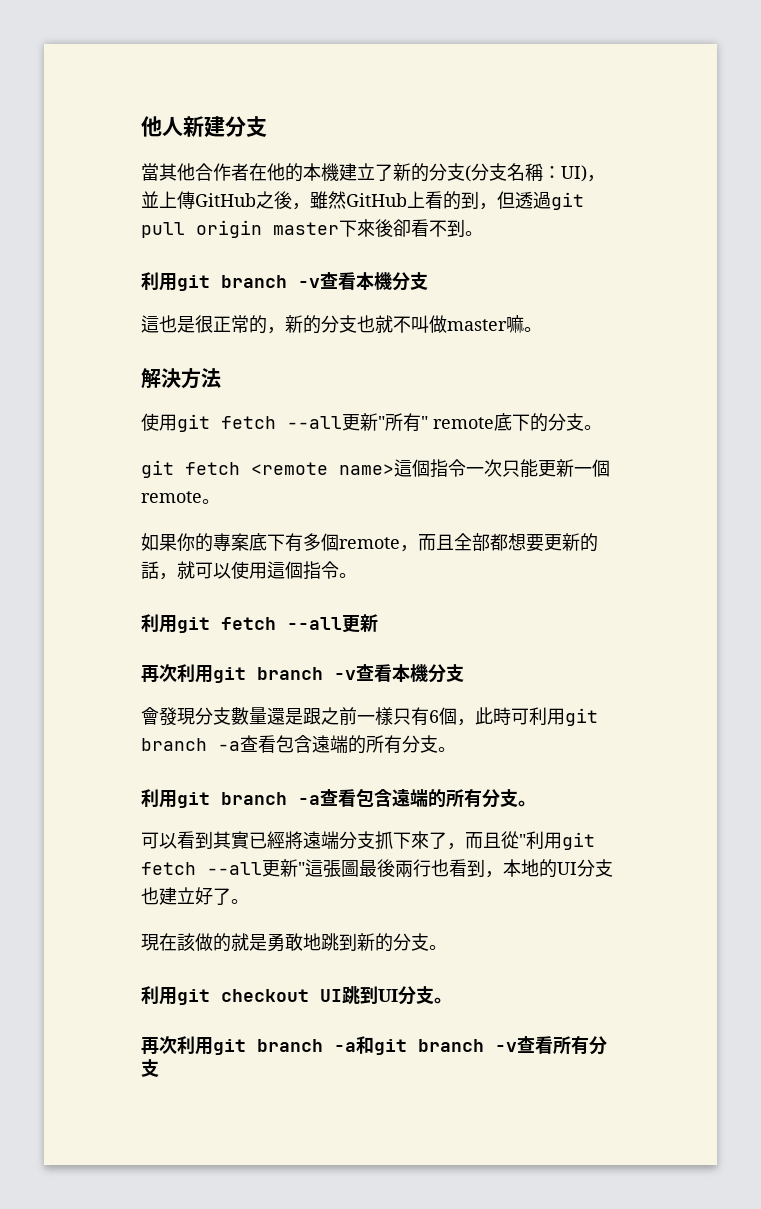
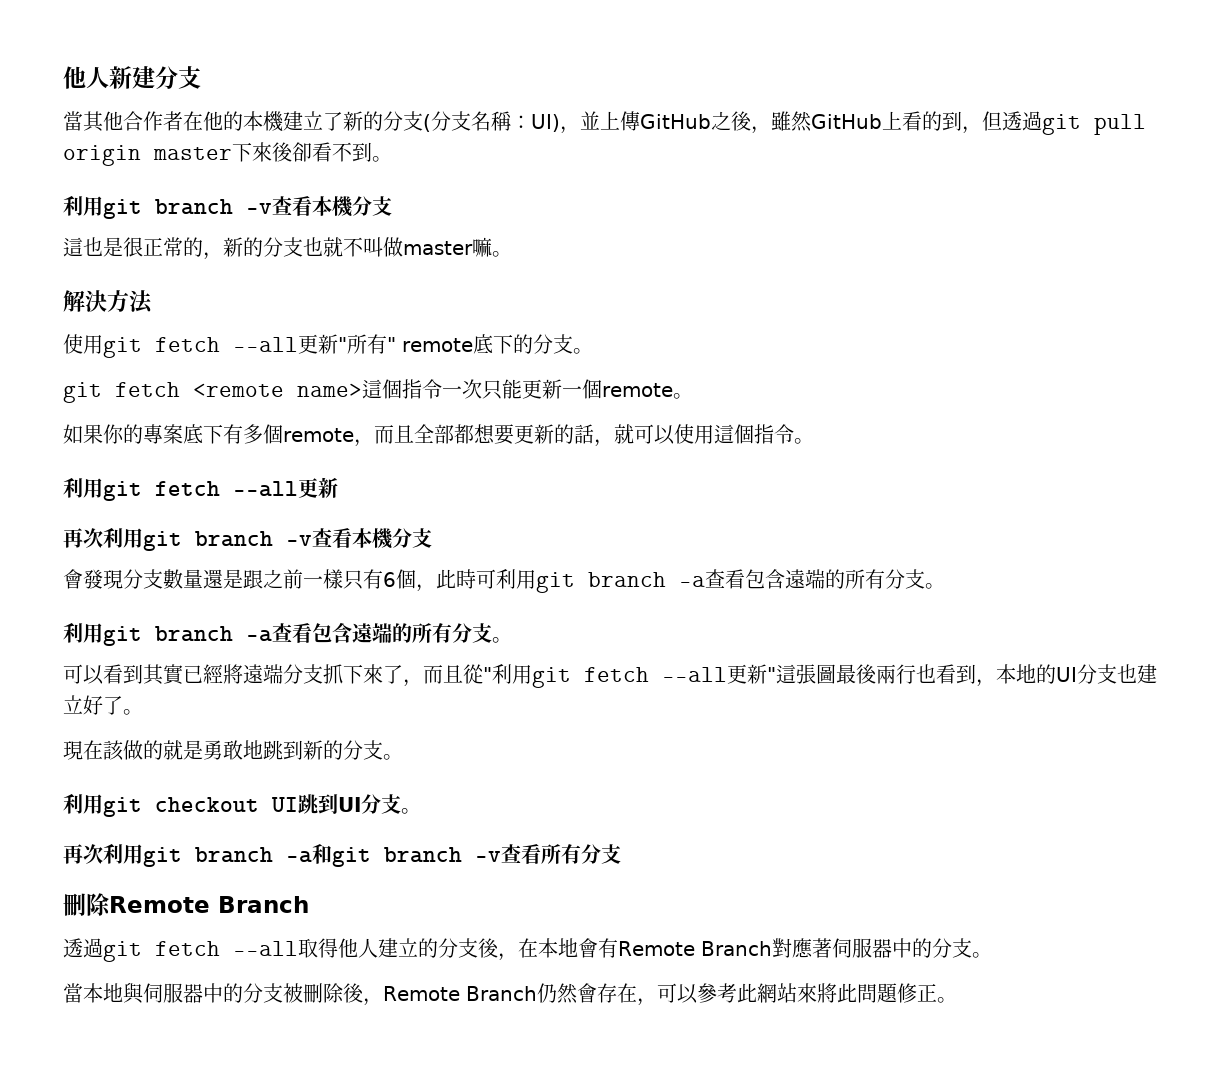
+ 刪除Remote Branch
+ 透過git fetch --all取得他人建立的分支後，在本地會有Remote Branch對應著伺服器中的分支。
+ 當本地與伺服器中的分支被刪除後，Remote Branch仍然會存在，可以參考此網站來將此問題修正。

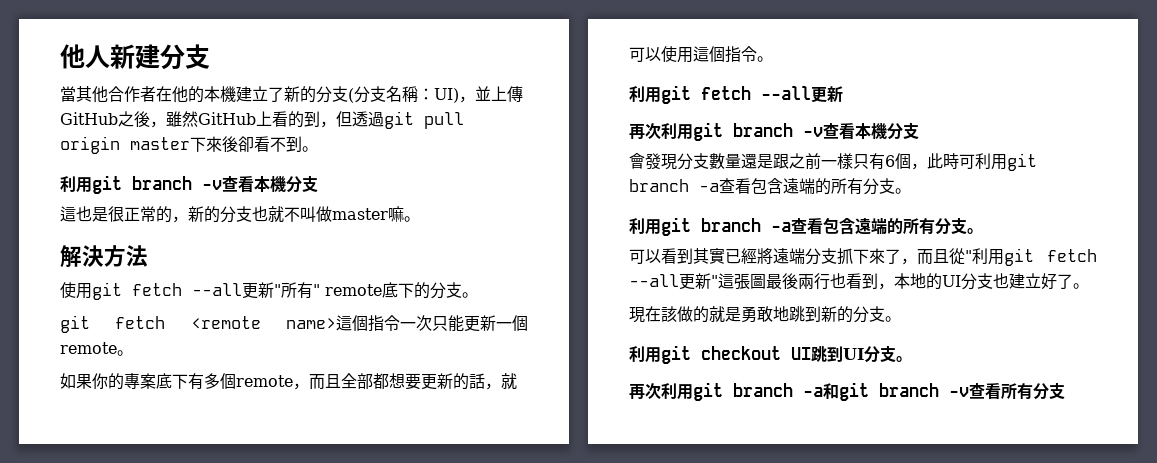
- 刪除Remote Branch
- 透過git fetch --all取得他人建立的分支後，在本地會有Remote Branch對應著伺服器中的分支。
- 當本地與伺服器中的分支被刪除後，Remote Branch仍然會存在，可以參考此網站來將此問題修正。

